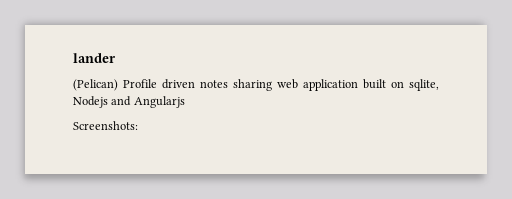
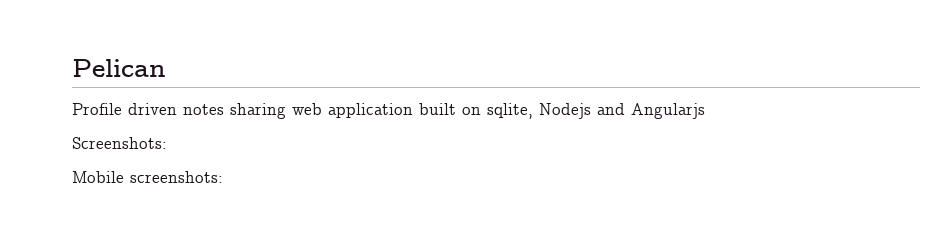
- lander
- (Pelican) Profile driven notes sharing web application built on sqlite, Nodejs and Angularjs
+ Pelican
+ Profile driven notes sharing web application built on sqlite, Nodejs and Angularjs
+ Mobile screenshots:

